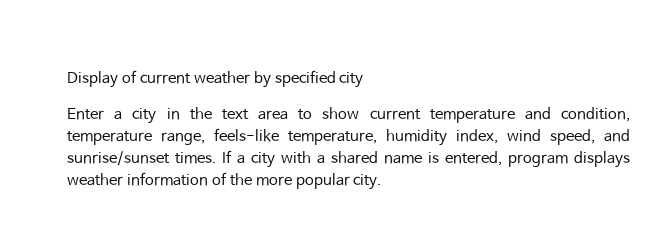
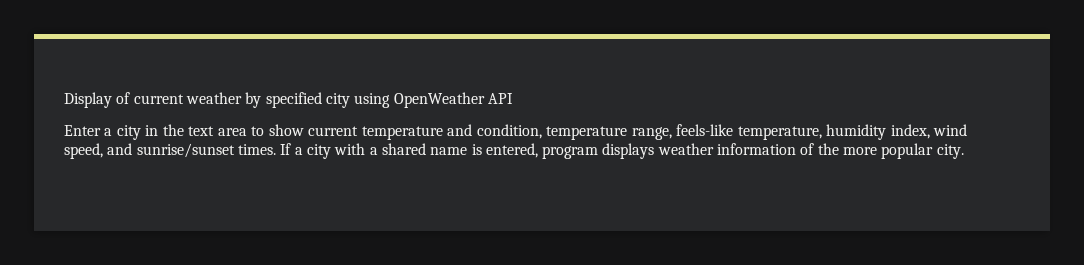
- Display of current weather by specified city
+ Display of current weather by specified city using OpenWeather API

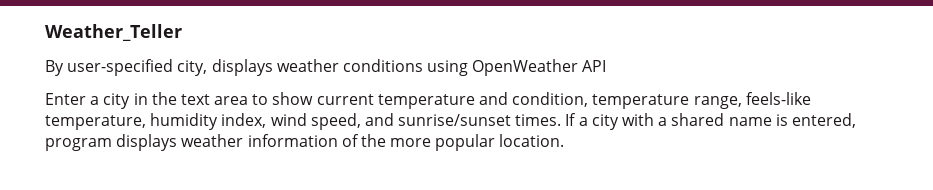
- Display of current weather by specified city using OpenWeather API
+ Weather_Teller
+ By user-specified city, displays weather conditions using OpenWeather API
- If a city with a shared name is entered, program displays weather information of the more popular city.
+ If a city with a shared name is entered, program displays weather information of the more popular location.

